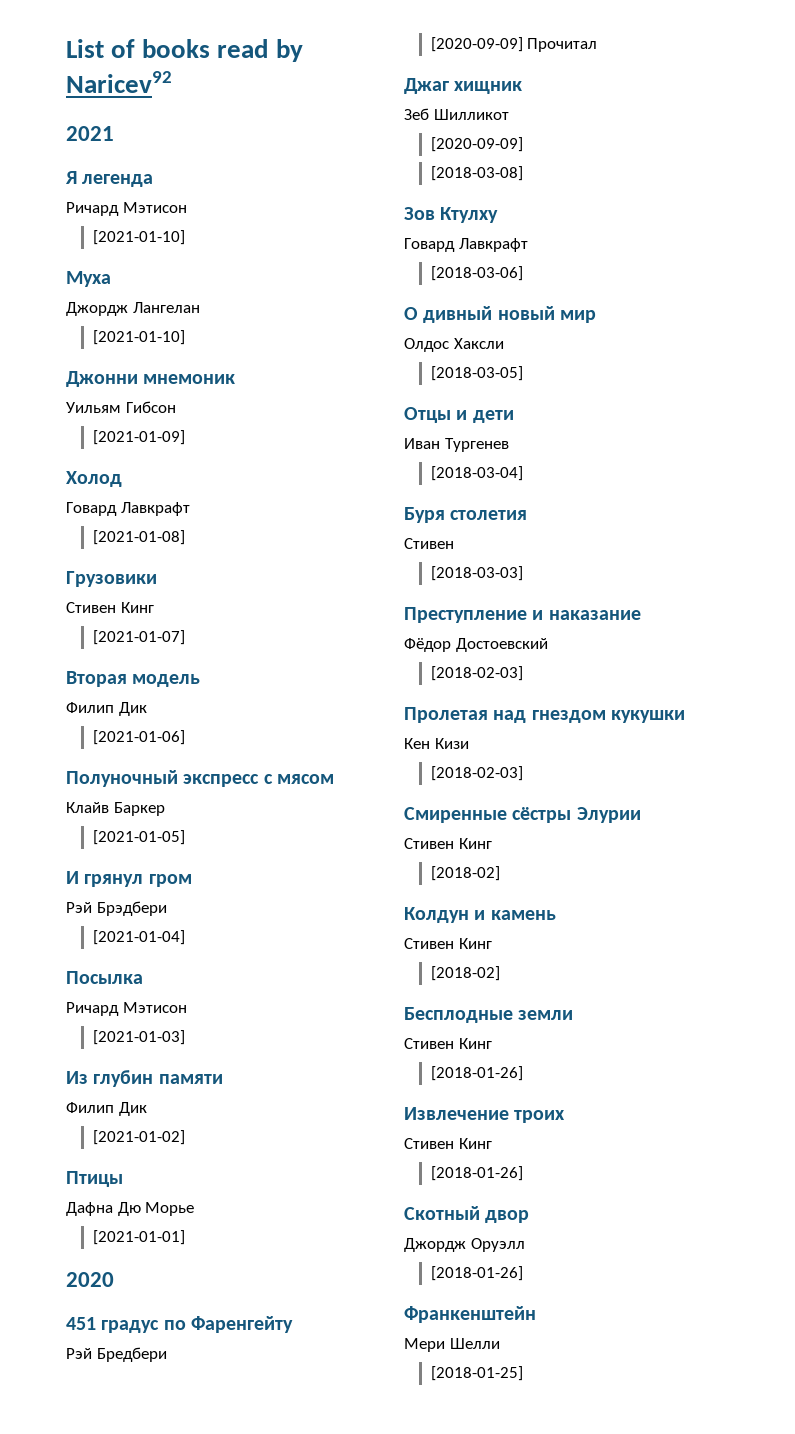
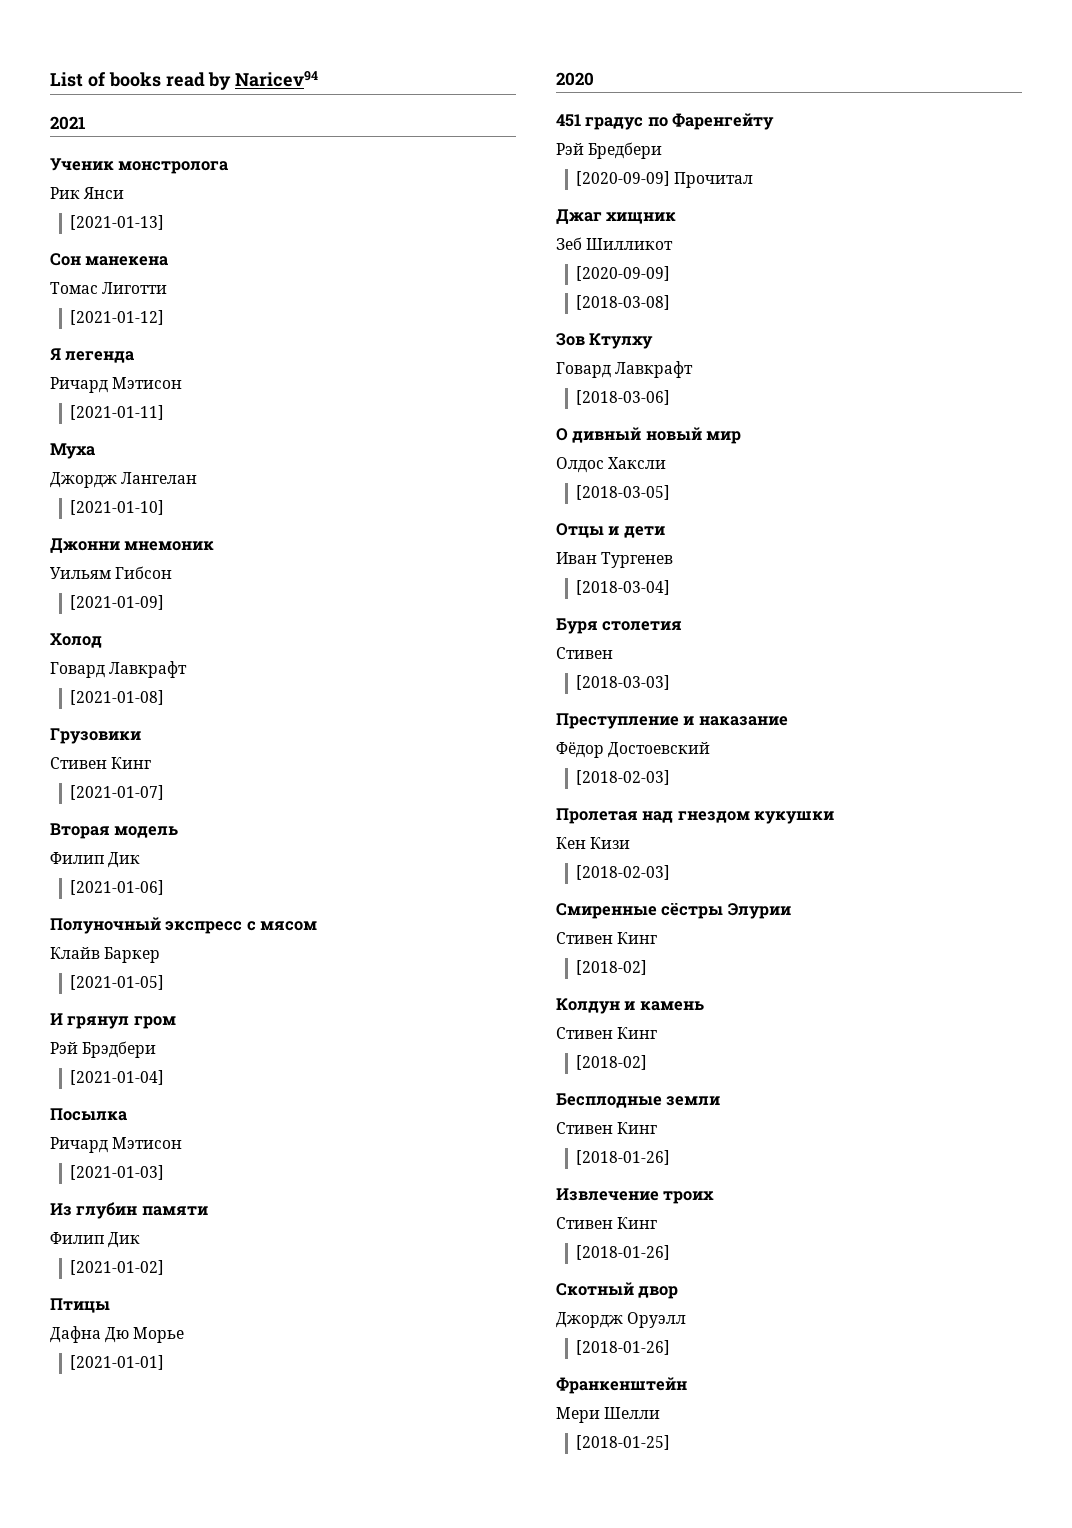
- List of books read by Naricev92
+ List of books read by Naricev94
+ Ученик монстролога
+ Рик Янси
+ [2021-01-13]
+ Сон манекена
+ Томас Лиготти
+ [2021-01-12]
  Я легенда
  Ричард Мэтисон
- [2021-01-10]
+ [2021-01-11]

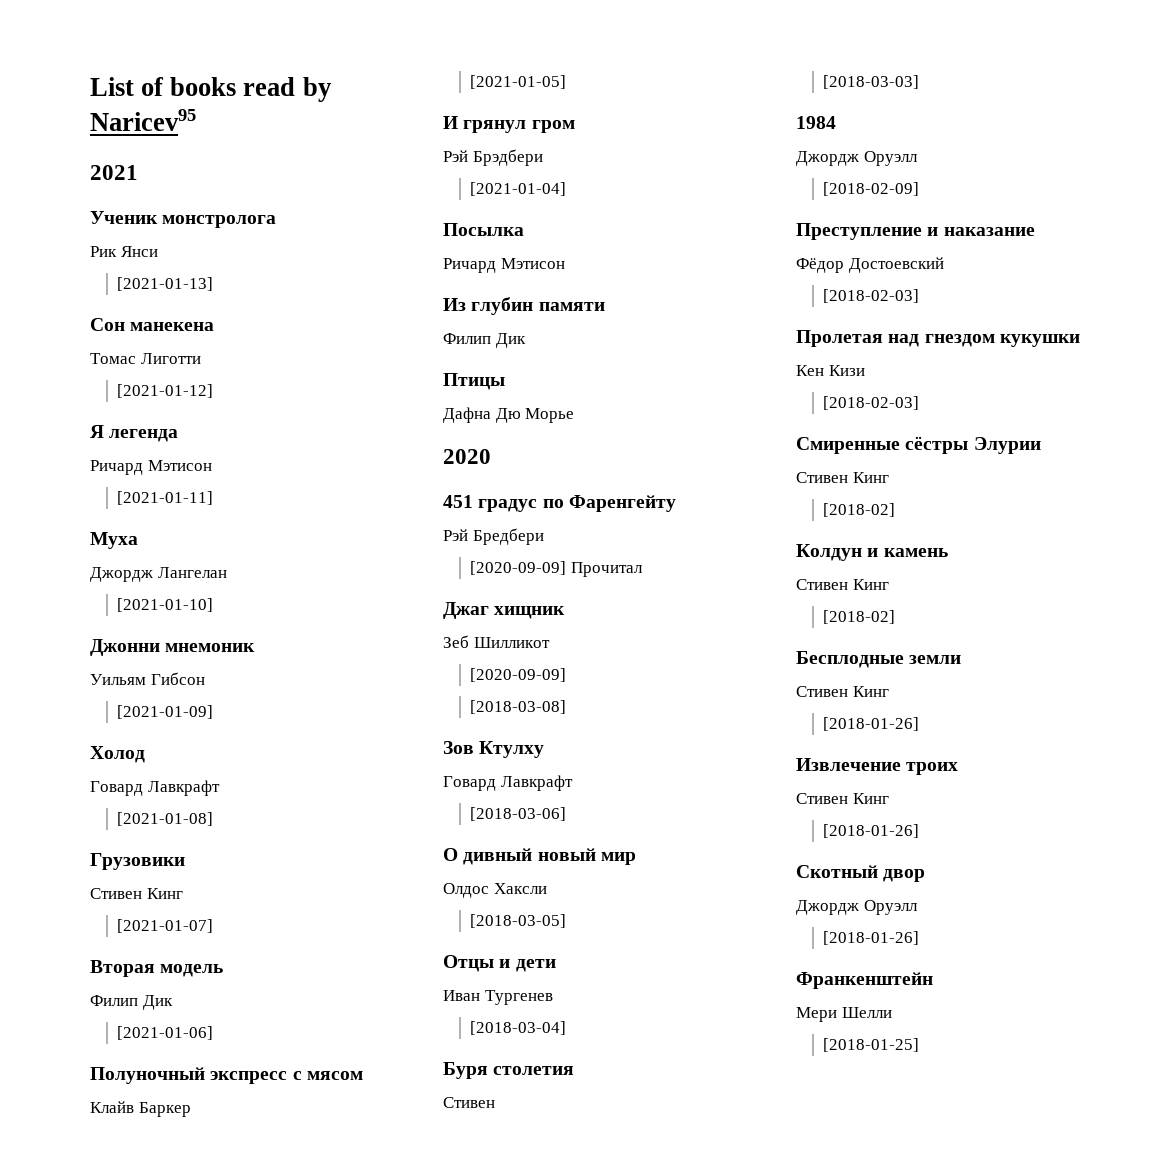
- List of books read by Naricev94
+ List of books read by Naricev95
- [2021-01-03]
- [2021-01-02]
- [2021-01-01]
+ 1984
+ Джордж Оруэлл
+ [2018-02-09]

